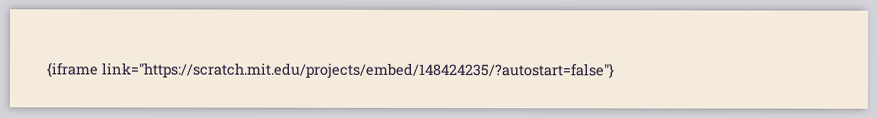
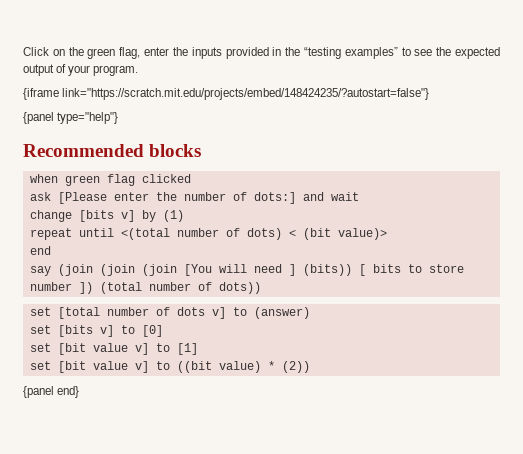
+ Click on the green flag, enter the inputs provided in the “testing examples” to see the expected output of your program.
  {iframe link="https://scratch.mit.edu/projects/embed/148424235/?autostart=false"}
+ {panel type="help"}
+ Recommended blocks
+ when green flag clicked
+ ask [Please enter the number of dots:] and wait
+ change [bits v] by (1)
+ repeat until <(total number of dots) < (bit value)>
+ end
+ say (join (join (join [You will need ] (bits)) [ bits to store number ]) (total number of dots))
+ set [total number of dots v] to (answer)
+ set [bits v] to [0]
+ set [bit value v] to [1]
+ set [bit value v] to ((bit value) * (2))
+ {panel end}

